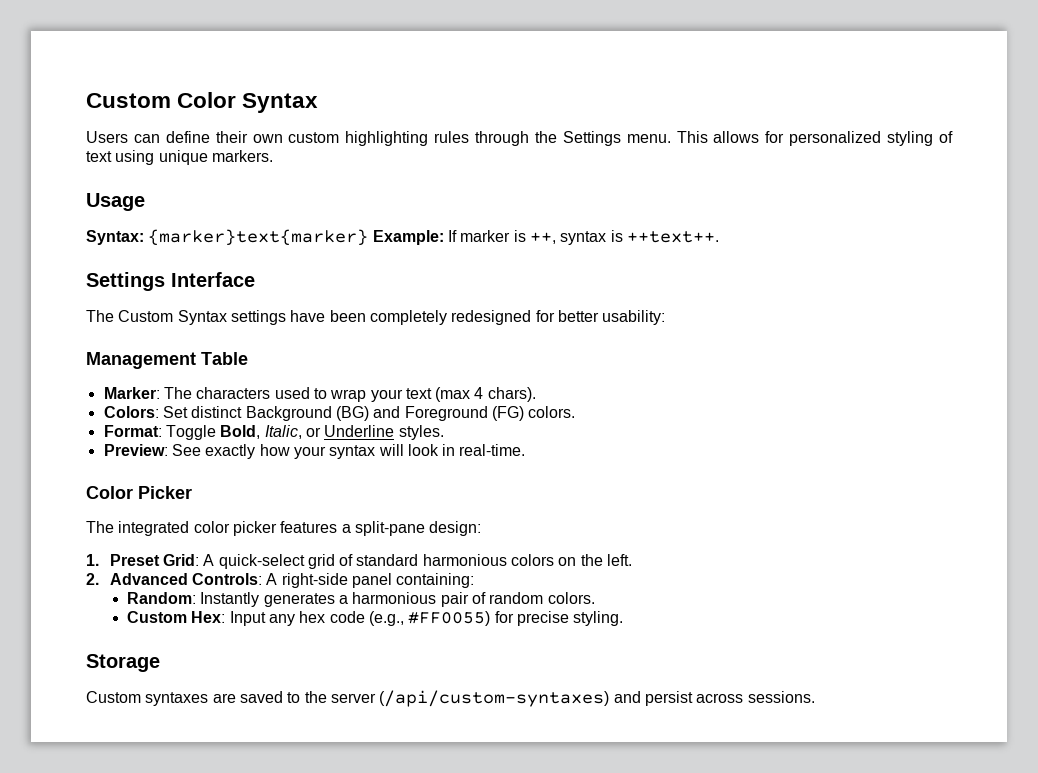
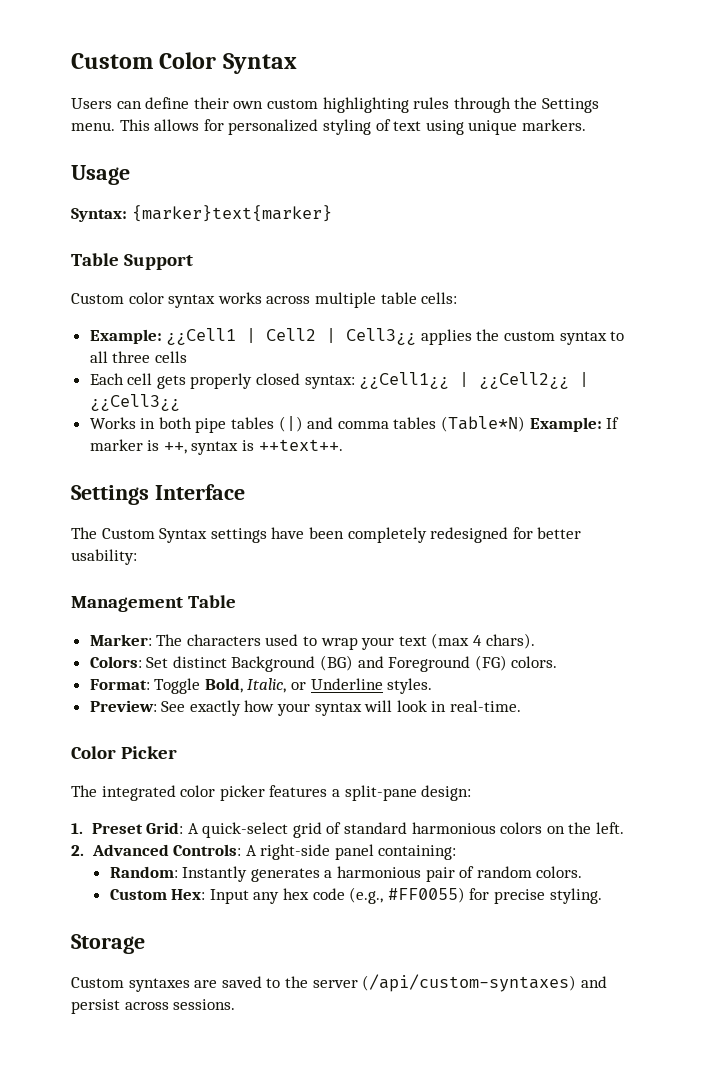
- Syntax: {marker}text{marker} Example: If marker is ++, syntax is ++text++.
+ Syntax: {marker}text{marker}
+ Table Support
+ Custom color syntax works across multiple table cells:
+ Example: ¿¿Cell1 | Cell2 | Cell3¿¿ applies the custom syntax to all three cells
+ Each cell gets properly closed syntax: ¿¿Cell1¿¿ | ¿¿Cell2¿¿ | ¿¿Cell3¿¿
+ Works in both pipe tables (|) and comma tables (Table*N) Example: If marker is ++, syntax is ++text++.

